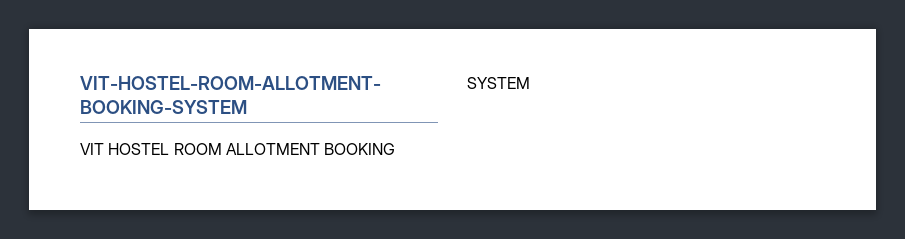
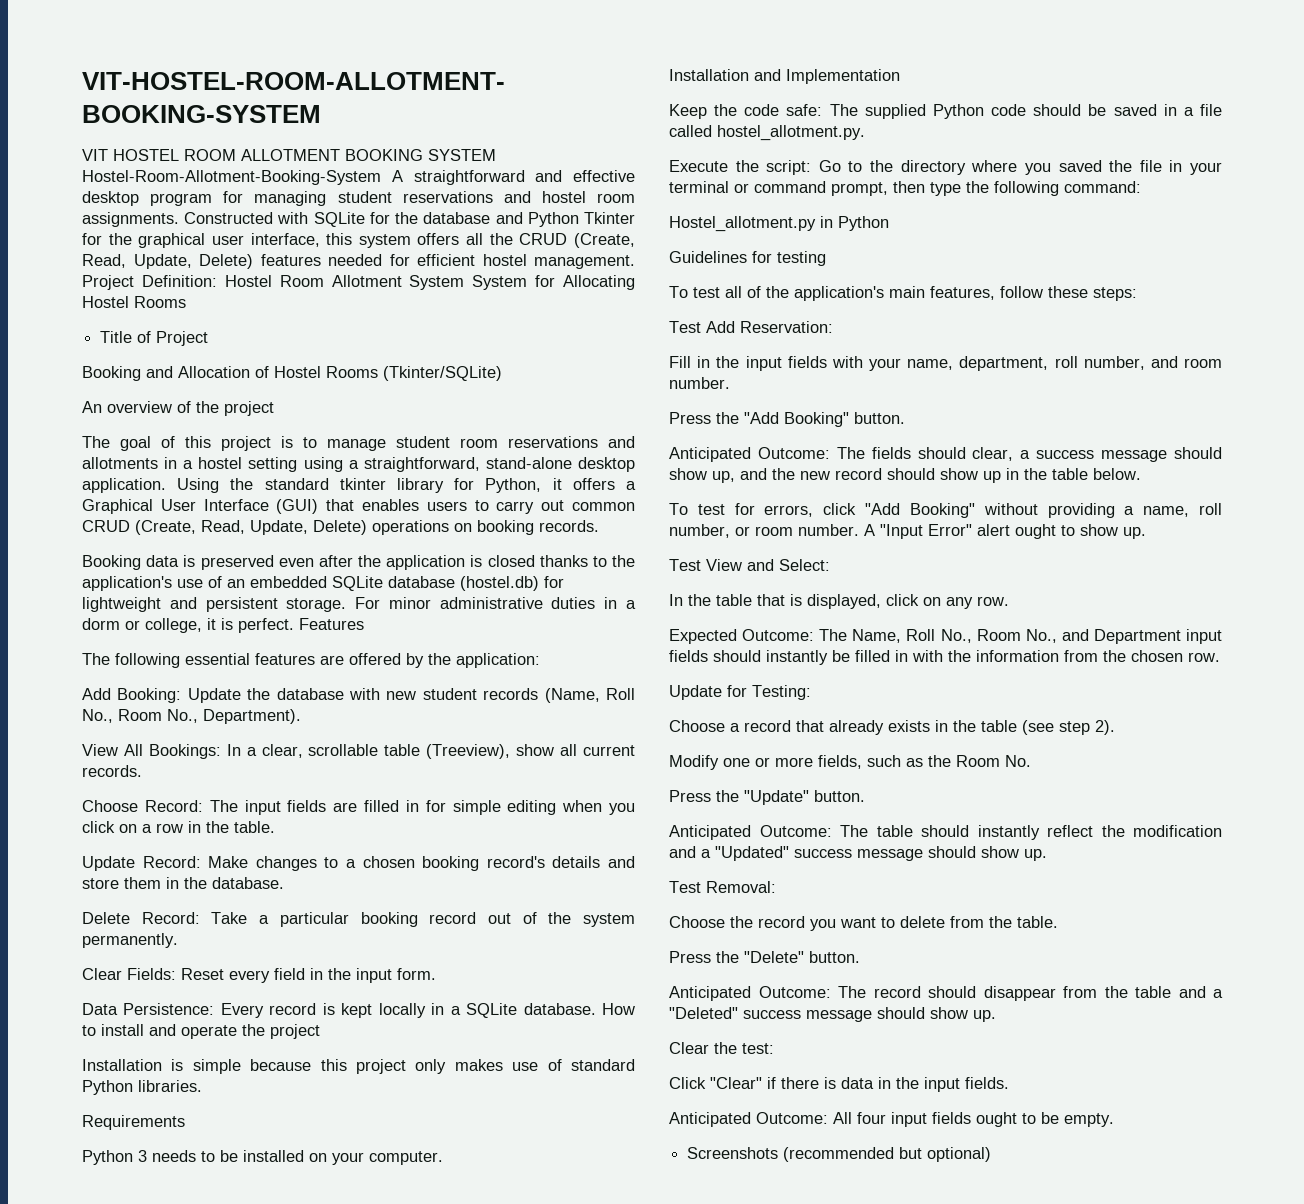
- VIT HOSTEL ROOM ALLOTMENT BOOKING SYSTEM
+ VIT HOSTEL ROOM ALLOTMENT BOOKING SYSTEM Hostel-Room-Allotment-Booking-System A straightforward and effective desktop program for managing student reservations and hostel room assignments. Constructed with SQLite for the database and Python Tkinter for the graphical user interface, this system offers all the CRUD (Create, Read, Update, Delete) features needed for efficient hostel management. Project Definition: Hostel Room Allotment System System for Allocating Hostel Rooms
+ Title of Project
+ Booking and Allocation of Hostel Rooms (Tkinter/SQLite)
+ An overview of the project
+ The goal of this project is to manage student room reservations and allotments in a hostel setting using a straightforward, stand-alone desktop application. Using the standard tkinter library for Python, it offers a Graphical User Interface (GUI) that enables users to carry out common CRUD (Create, Read, Update, Delete) operations on booking records.
+ Booking data is preserved even after the application is closed thanks to the application's use of an embedded SQLite database (hostel.db) for lightweight and persistent storage. For minor administrative duties in a dorm or college, it is perfect. Features
+ The following essential features are offered by the application:
+ Add Booking: Update the database with new student records (Name, Roll No., Room No., Department).
+ View All Bookings: In a clear, scrollable table (Treeview), show all current records.
+ Choose Record: The input fields are filled in for simple editing when you click on a row in the table.
+ Update Record: Make changes to a chosen booking record's details and store them in the database.
+ Delete Record: Take a particular booking record out of the system permanently.
+ Clear Fields: Reset every field in the input form.
+ Data Persistence: Every record is kept locally in a SQLite database. How to install and operate the project
+ Installation is simple because this project only makes use of standard Python libraries.
+ Requirements
+ Python 3 needs to be installed on your computer.
+ Installation and Implementation
+ Keep the code safe: The supplied Python code should be saved in a file called hostel_allotment.py.
+ Execute the script: Go to the directory where you saved the file in your terminal or command prompt, then type the following command:
+ Hostel_allotment.py in Python
+ Guidelines for testing
+ To test all of the application's main features, follow these steps:
+ Test Add Reservation:
+ Fill in the input fields with your name, department, roll number, and room number.
+ Press the "Add Booking" button.
+ Anticipated Outcome: The fields should clear, a success message should show up, and the new record should show up in the table below.
+ To test for errors, click "Add Booking" without providing a name, roll number, or room number. A "Input Error" alert ought to show up.
+ Test View and Select:
+ In the table that is displayed, click on any row.
+ Expected Outcome: The Name, Roll No., Room No., and Department input fields should instantly be filled in with the information from the chosen row.
+ Update for Testing:
+ Choose a record that already exists in the table (see step 2).
+ Modify one or more fields, such as the Room No.
+ Press the "Update" button.
+ Anticipated Outcome: The table should instantly reflect the modification and a "Updated" success message should show up.
+ Test Removal:
+ Choose the record you want to delete from the table.
+ Press the "Delete" button.
+ Anticipated Outcome: The record should disappear from the table and a "Deleted" success message should show up.
+ Clear the test:
+ Click "Clear" if there is data in the input fields.
+ Anticipated Outcome: All four input fields ought to be empty.
+ Screenshots (recommended but optional)

